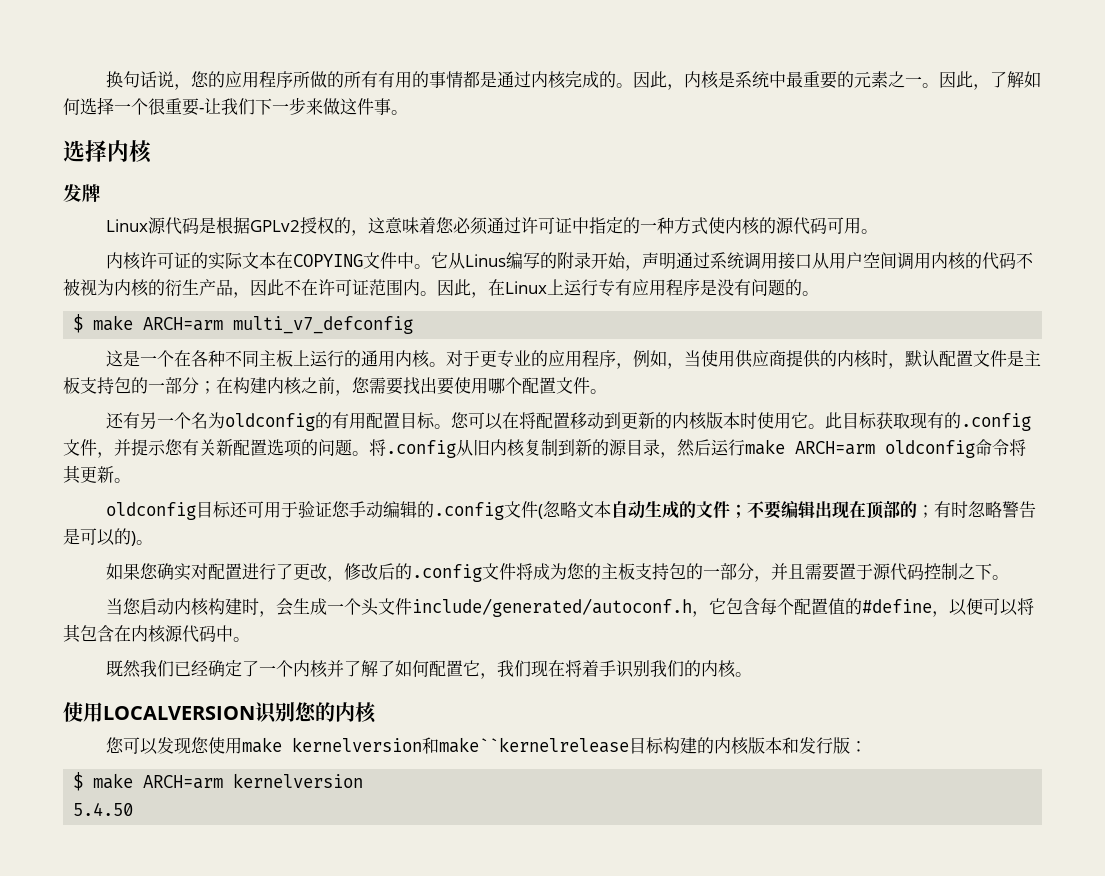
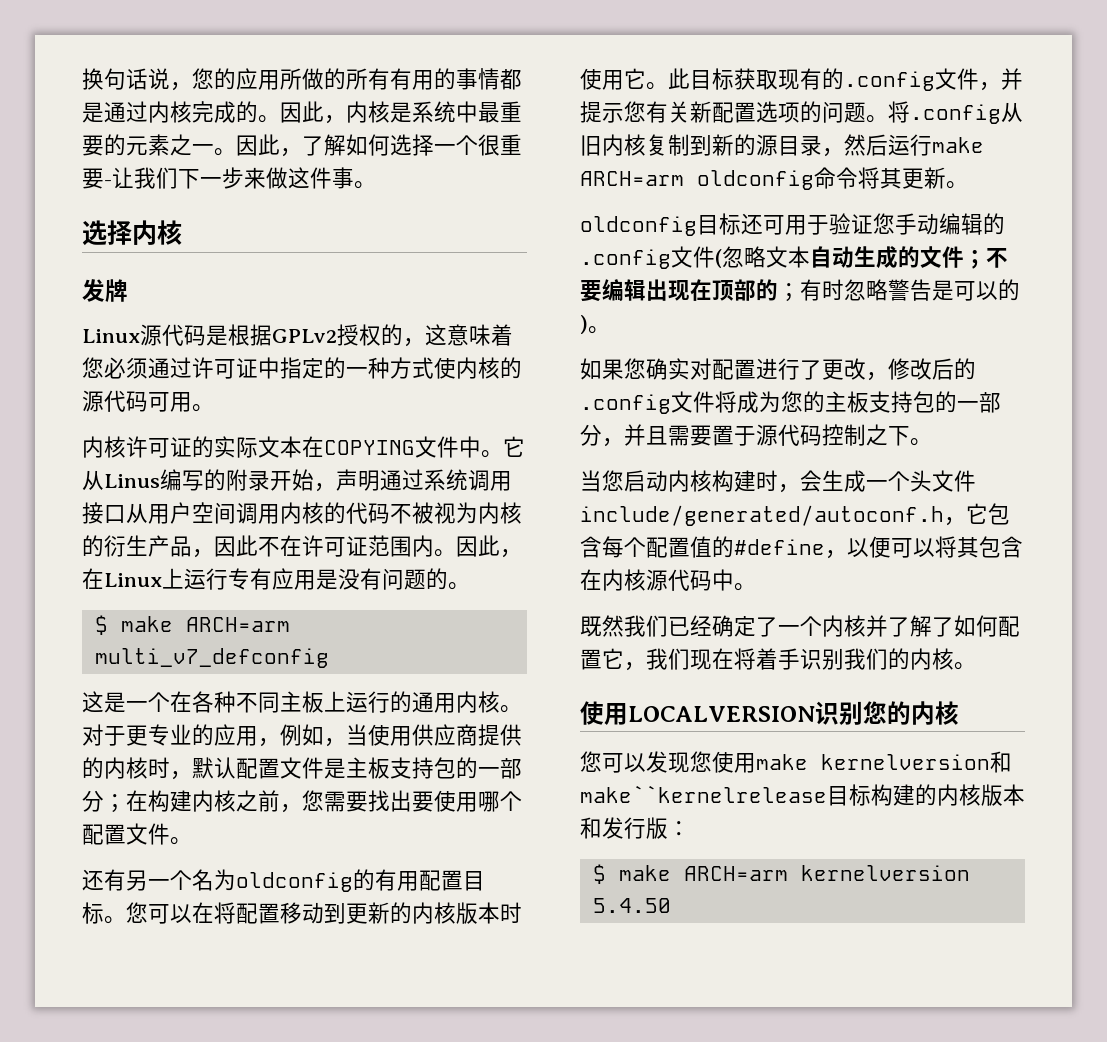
- 换句话说，您的应用程序所做的所有有用的事情都是通过内核完成的。
+ 换句话说，您的应用所做的所有有用的事情都是通过内核完成的。
- 因此，在Linux上运行专有应用程序是没有问题的。
+ 因此，在Linux上运行专有应用是没有问题的。
- 对于更专业的应用程序，例如，当使用供应商提供的内核时，默认配置文件是主板支持包的一部分；在构建内核之前，您需要找出要使用哪个配置文件。
+ 对于更专业的应用，例如，当使用供应商提供的内核时，默认配置文件是主板支持包的一部分；在构建内核之前，您需要找出要使用哪个配置文件。

